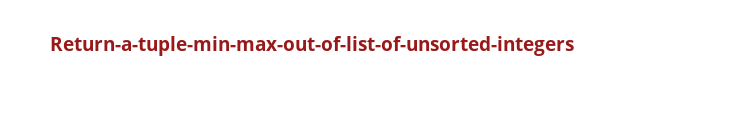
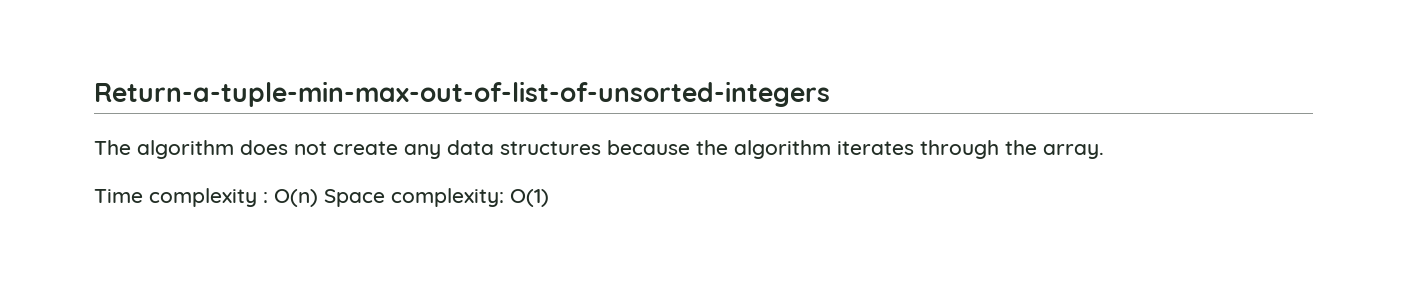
+ The algorithm does not create any data structures because the algorithm iterates through the array.
+ Time complexity : O(n) Space complexity: O(1)

